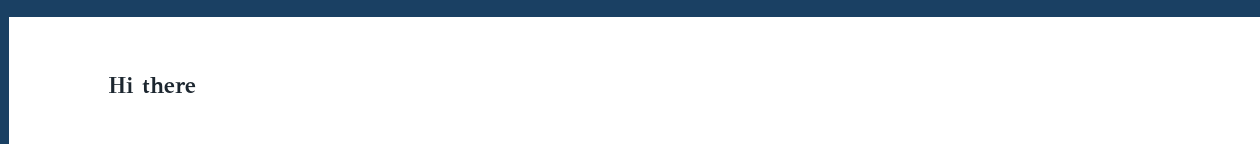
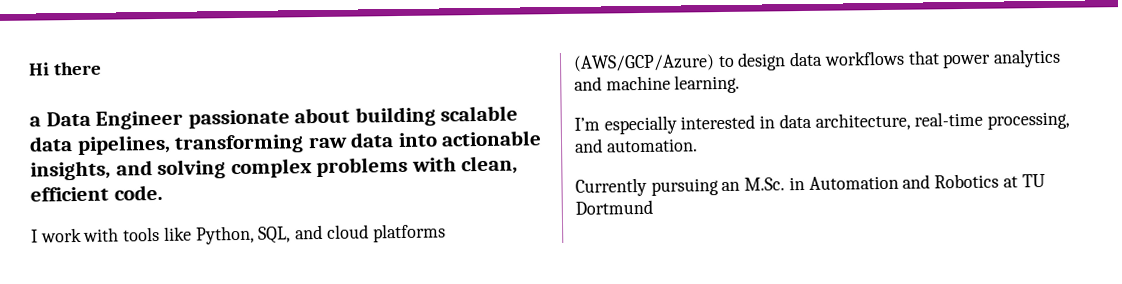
+ a Data Engineer passionate about building scalable data pipelines, transforming raw data into actionable insights, and solving complex problems with clean, efficient code.
+ I work with tools like Python, SQL, and cloud platforms (AWS/GCP/Azure) to design data workflows that power analytics and machine learning.
+ I’m especially interested in data architecture, real-time processing, and automation.
+ Currently pursuing an M.Sc. in Automation and Robotics at TU Dortmund

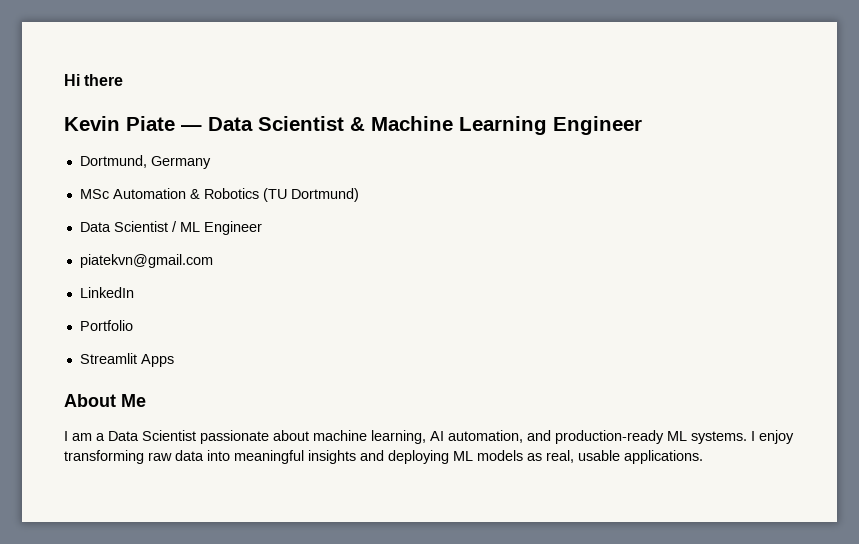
- a Data Engineer passionate about building scalable data pipelines, transforming raw data into actionable insights, and solving complex problems with clean, efficient code.
- I work with tools like Python, SQL, and cloud platforms (AWS/GCP/Azure) to design data workflows that power analytics and machine learning.
- I’m especially interested in data architecture, real-time processing, and automation.
- Currently pursuing an M.Sc. in Automation and Robotics at TU Dortmund
+ Kevin Piate — Data Scientist & Machine Learning Engineer
+ Dortmund, Germany
+ MSc Automation & Robotics (TU Dortmund)
+ Data Scientist / ML Engineer
+ piatekvn@gmail.com
+ LinkedIn
+ Portfolio
+ Streamlit Apps
+ About Me
+ I am a Data Scientist passionate about machine learning, AI automation, and production-ready ML systems. I enjoy transforming raw data into meaningful insights and deploying ML models as real, usable applications.

